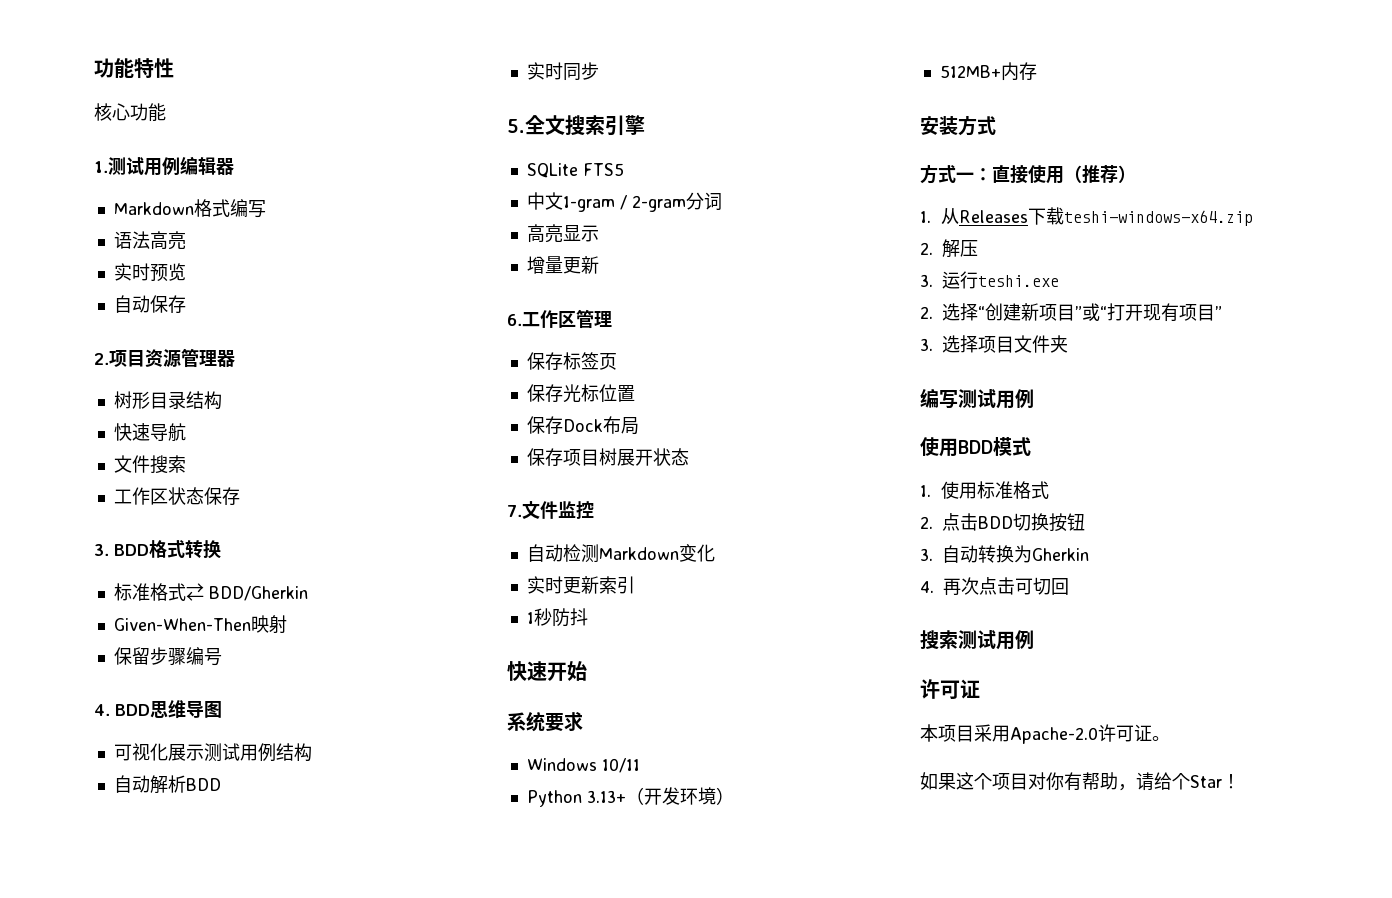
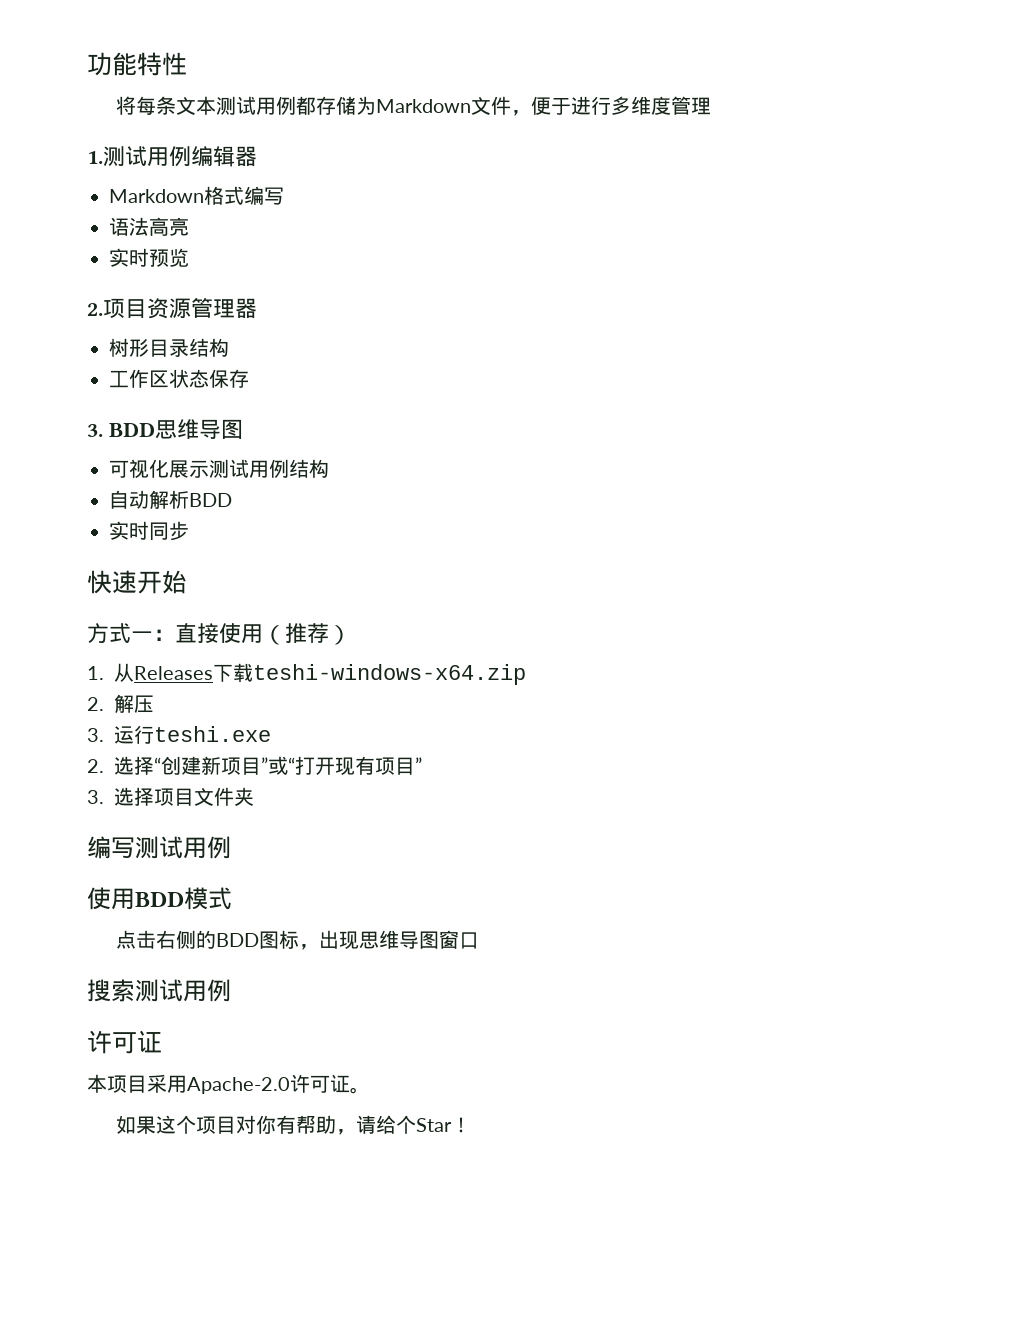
- 核心功能
+ 将每条文本测试用例都存储为Markdown文件，便于进行多维度管理
- 自动保存
- 快速导航
- 文件搜索
- 3. BDD格式转换
- 标准格式⇄ BDD/Gherkin
- Given-When-Then映射
- 保留步骤编号
- 4. BDD思维导图
+ 3. BDD思维导图
- 5.全文搜索引擎
- SQLite FTS5
- 中文1-gram / 2-gram分词
- 高亮显示
- 增量更新
- 6.工作区管理
- 保存标签页
- 保存光标位置
- 保存Dock布局
- 保存项目树展开状态
- 7.文件监控
- 自动检测Markdown变化
- 实时更新索引
- 1秒防抖
  快速开始
- 系统要求
- Windows 10/11
- Python 3.13+（开发环境）
- 512MB+内存
- 安装方式
- 1.使用标准格式
- 2.点击BDD切换按钮
- 3.自动转换为Gherkin
- 4.再次点击可切回
+ 点击右侧的BDD图标，出现思维导图窗口

